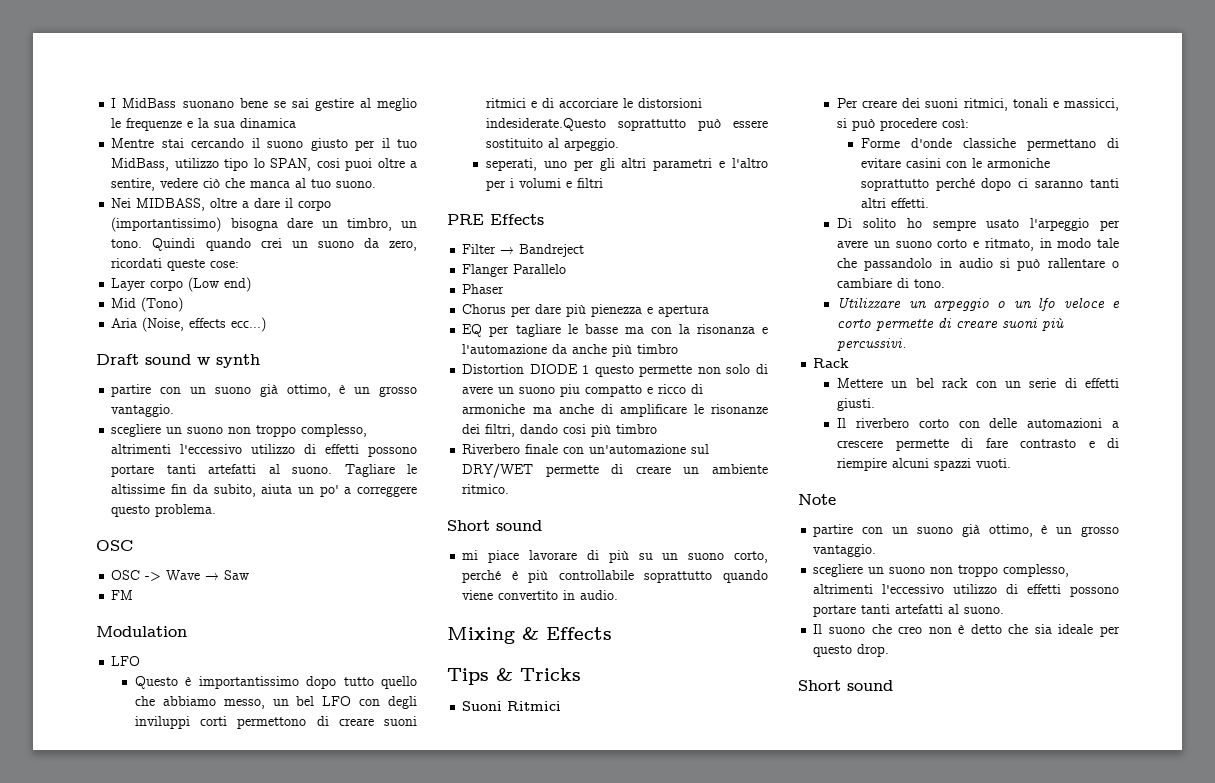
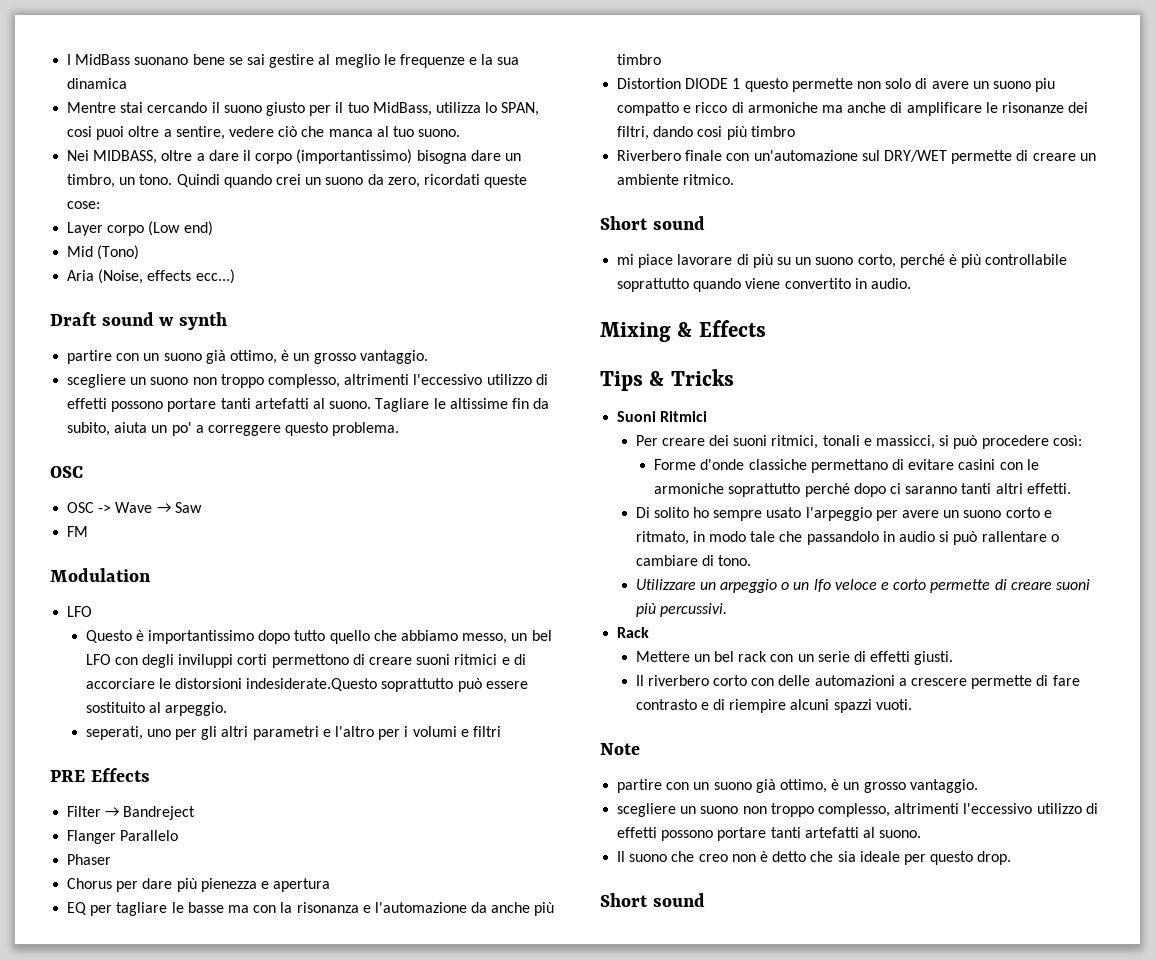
- Mentre stai cercando il suono giusto per il tuo MidBass, utilizzo tipo lo SPAN, cosi puoi oltre a sentire, vedere ciò che manca al tuo suono.
+ Mentre stai cercando il suono giusto per il tuo MidBass, utilizza lo SPAN, cosi puoi oltre a sentire, vedere ciò che manca al tuo suono.

